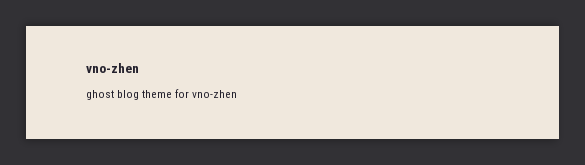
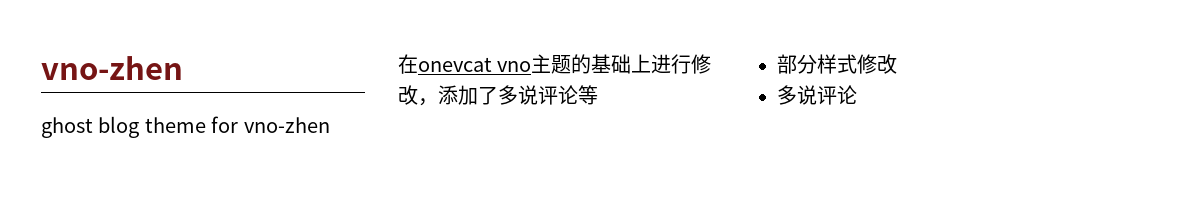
+ 在onevcat vno主题的基础上进行修改，添加了多说评论等
+ 部分样式修改
+ 多说评论

